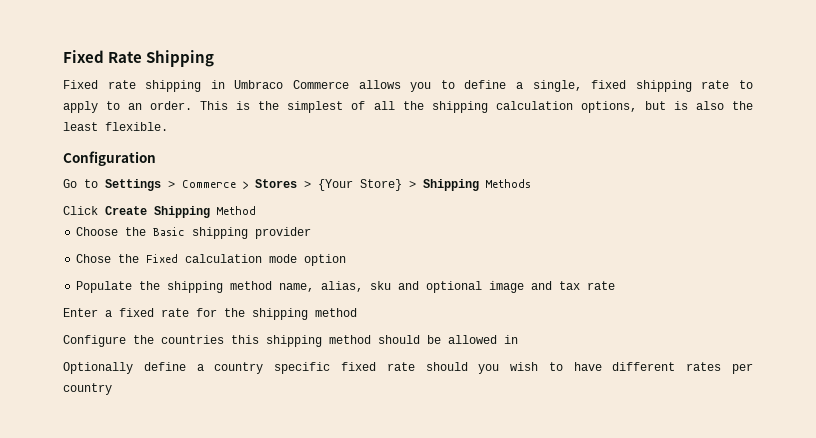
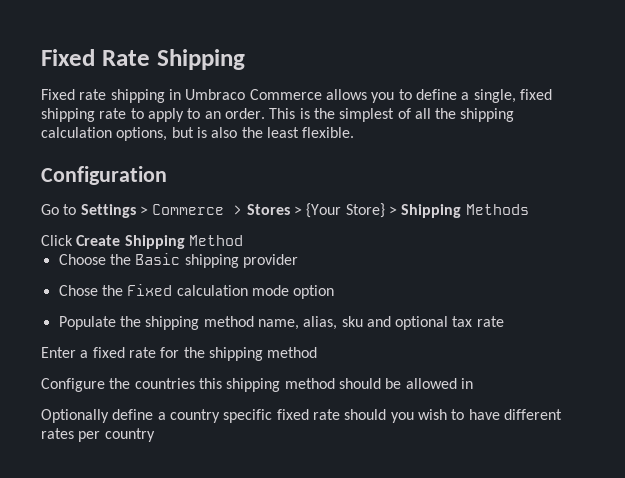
- Populate the shipping method name, alias, sku and optional image and tax rate
+ Populate the shipping method name, alias, sku and optional tax rate

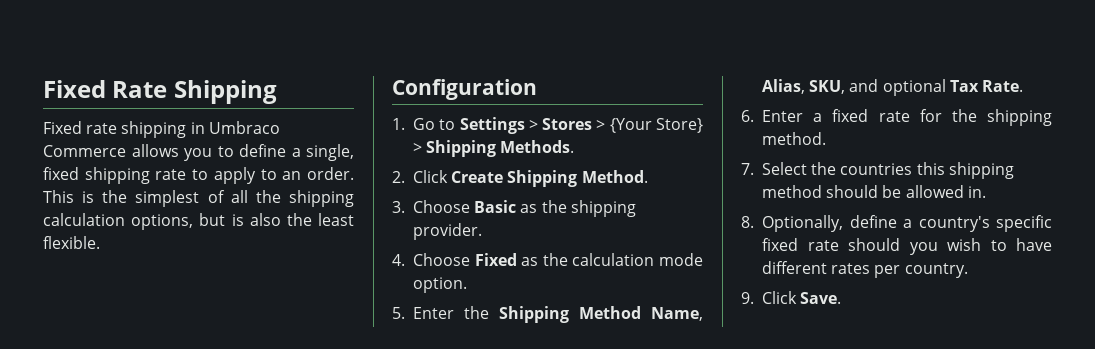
- Go to Settings > Commerce > Stores > {Your Store} > Shipping Methods
- Click Create Shipping Method
- Choose the Basic shipping provider
- Chose the Fixed calculation mode option
- Populate the shipping method name, alias, sku and optional tax rate
- Enter a fixed rate for the shipping method
- Configure the countries this shipping method should be allowed in
- Optionally define a country specific fixed rate should you wish to have different rates per country
+ 1. Go to Settings > Stores > {Your Store} > Shipping Methods.
+ 2. Click Create Shipping Method.
+ 3. Choose Basic as the shipping provider.
+ 4. Choose Fixed as the calculation mode option.
+ 5. Enter the Shipping Method Name, Alias, SKU, and optional Tax Rate.
+ 6. Enter a fixed rate for the shipping method.
+ 7. Select the countries this shipping method should be allowed in.
+ 8. Optionally, define a country's specific fixed rate should you wish to have different rates per country.
+ 9. Click Save.

